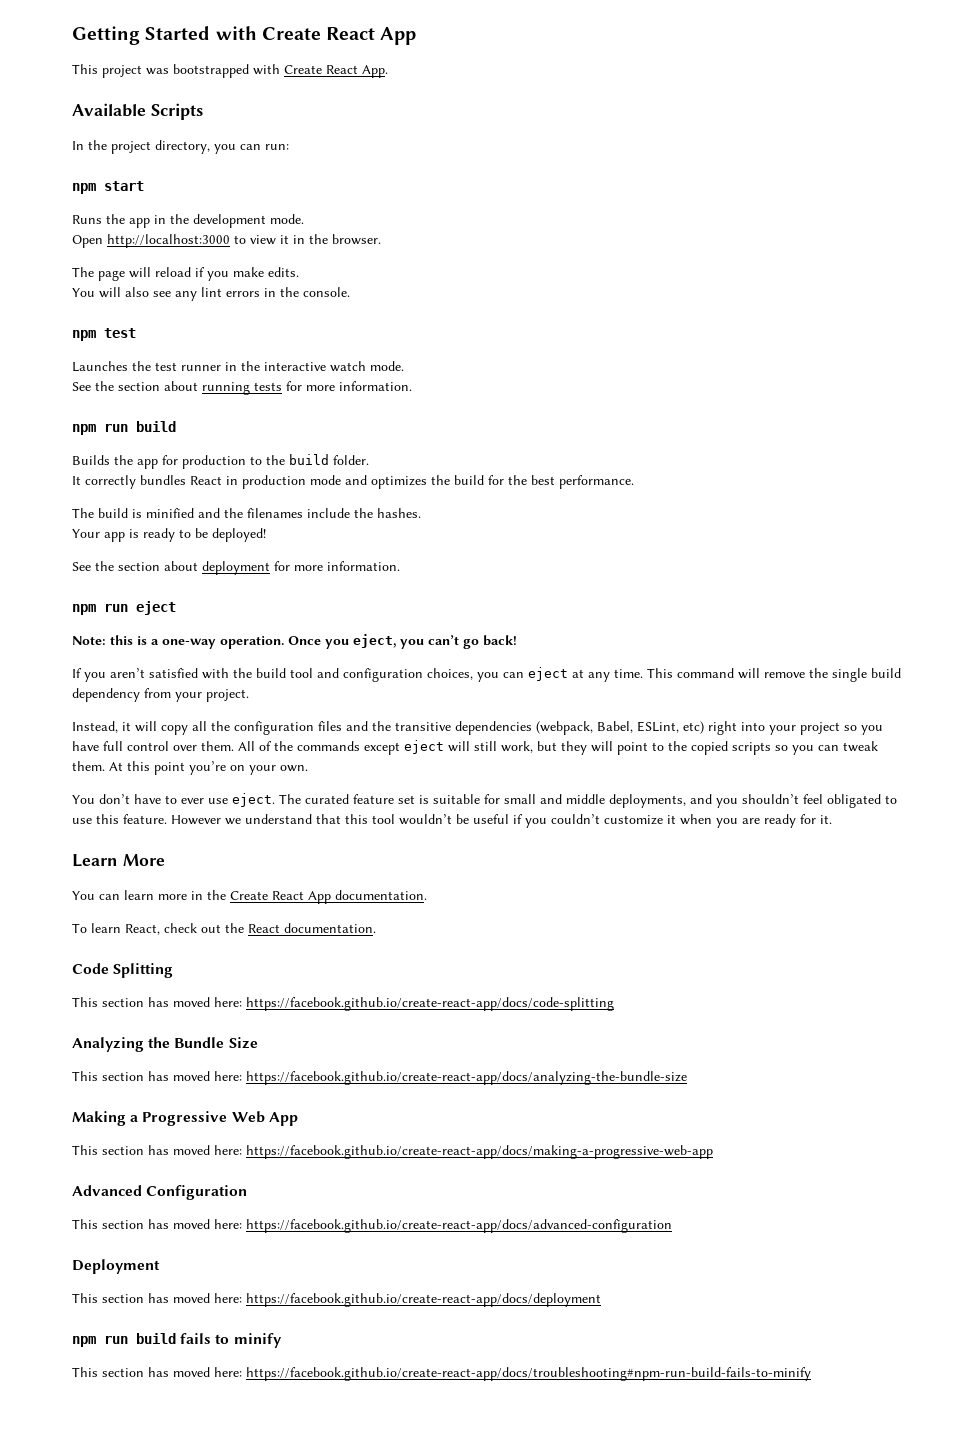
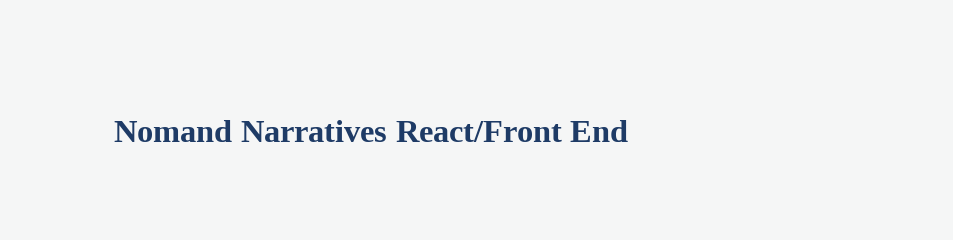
- Getting Started with Create React App
- This project was bootstrapped with Create React App.
- Available Scripts
- In the project directory, you can run:
- npm start
- Runs the app in the development mode.
- Open http://localhost:3000 to view it in the browser.
- The page will reload if you make edits.
- You will also see any lint errors in the console.
- npm test
- Launches the test runner in the interactive watch mode.
- See the section about running tests for more information.
- npm run build
- Builds the app for production to the build folder.
- It correctly bundles React in production mode and optimizes the build for the best performance.
- The build is minified and the filenames include the hashes.
- Your app is ready to be deployed!
- See the section about deployment for more information.
- npm run eject
- Note: this is a one-way operation. Once you eject, you can’t go back!
- If you aren’t satisfied with the build tool and configuration choices, you can eject at any time. This command will remove the single build dependency from your project.
- Instead, it will copy all the configuration files and the transitive dependencies (webpack, Babel, ESLint, etc) right into your project so you have full control over them. All of the commands except eject will still work, but they will point to the copied scripts so you can tweak them. At this point you’re on your own.
- You don’t have to ever use eject. The curated feature set is suitable for small and middle deployments, and you shouldn’t feel obligated to use this feature. However we understand that this tool wouldn’t be useful if you couldn’t customize it when you are ready for it.
- Learn More
- You can learn more in the Create React App documentation.
- To learn React, check out the React documentation.
- Code Splitting
- This section has moved here: https://facebook.github.io/create-react-app/docs/code-splitting
- Analyzing the Bundle Size
- This section has moved here: https://facebook.github.io/create-react-app/docs/analyzing-the-bundle-size
- Making a Progressive Web App
- This section has moved here: https://facebook.github.io/create-react-app/docs/making-a-progressive-web-app
- Advanced Configuration
- This section has moved here: https://facebook.github.io/create-react-app/docs/advanced-configuration
- Deployment
- This section has moved here: https://facebook.github.io/create-react-app/docs/deployment
- npm run build fails to minify
- This section has moved here: https://facebook.github.io/create-react-app/docs/troubleshooting#npm-run-build-fails-to-minify
+ Nomand Narratives React/Front End

